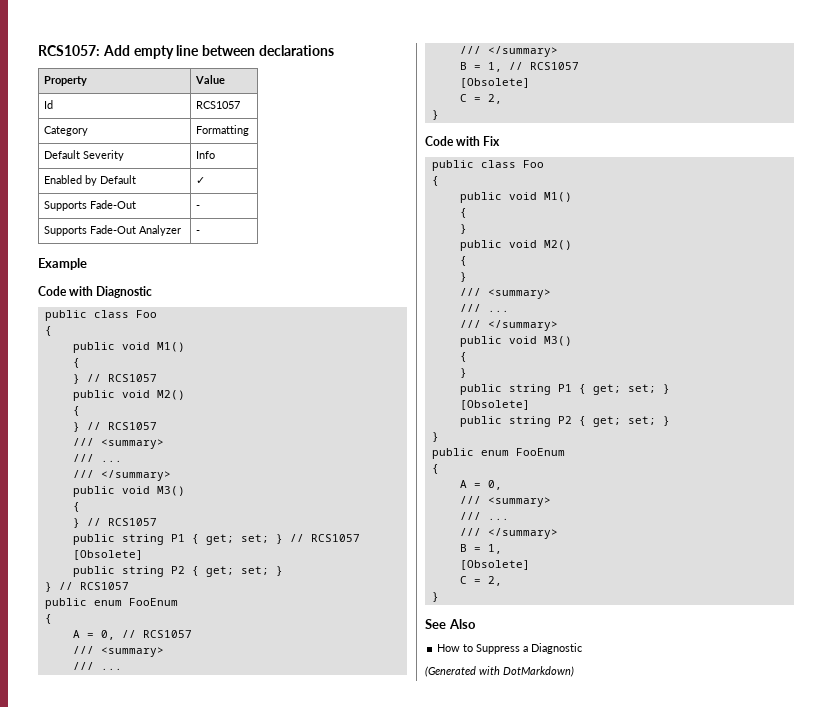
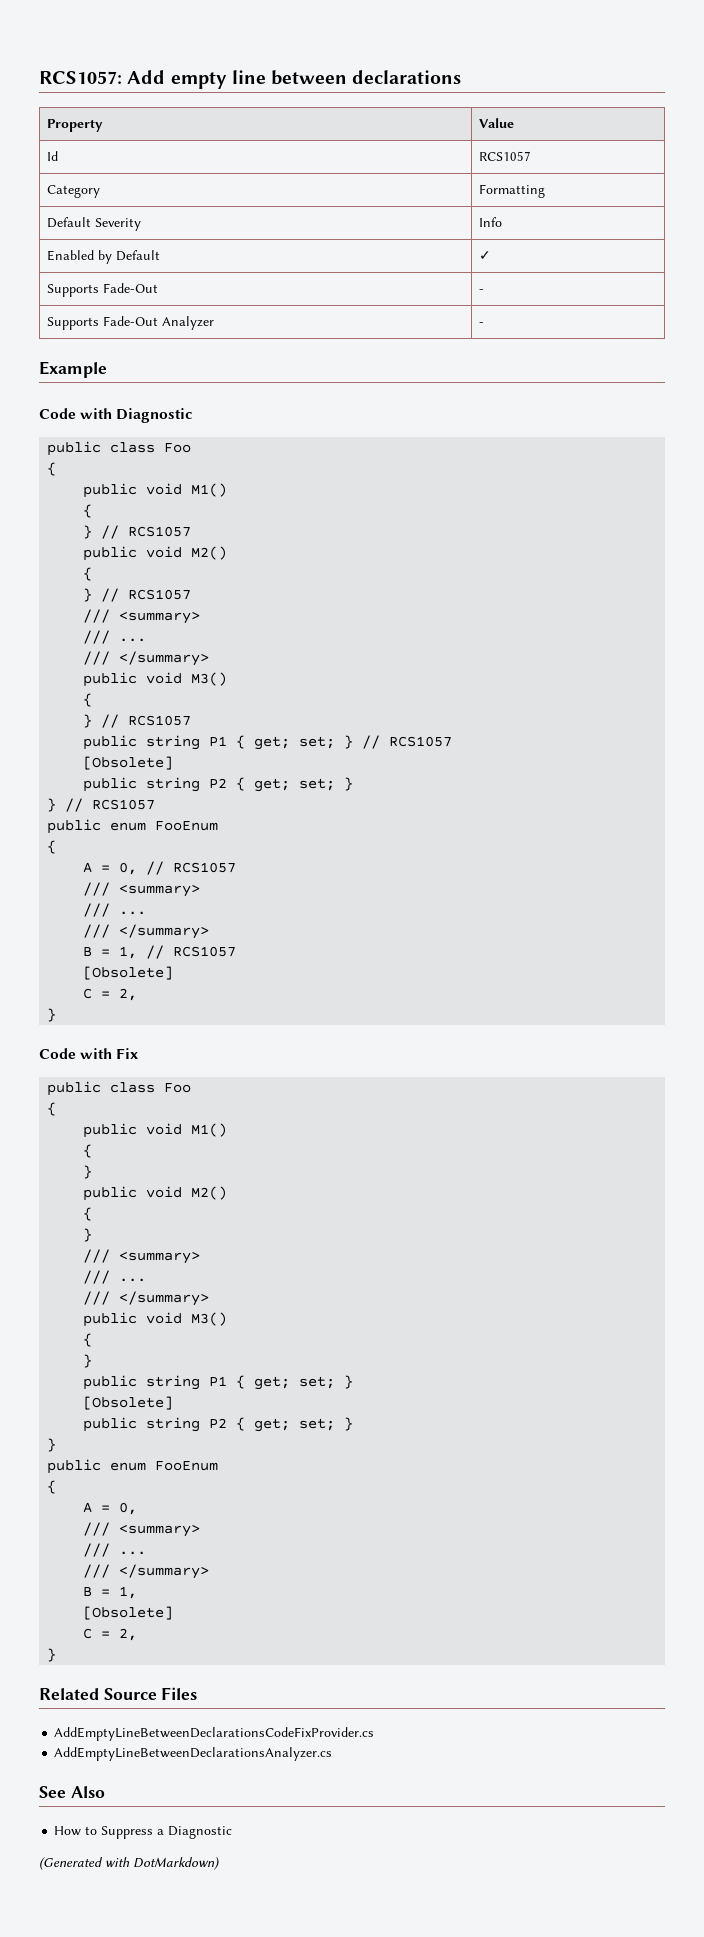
+ Related Source Files
+ AddEmptyLineBetweenDeclarationsCodeFixProvider.cs
+ AddEmptyLineBetweenDeclarationsAnalyzer.cs

